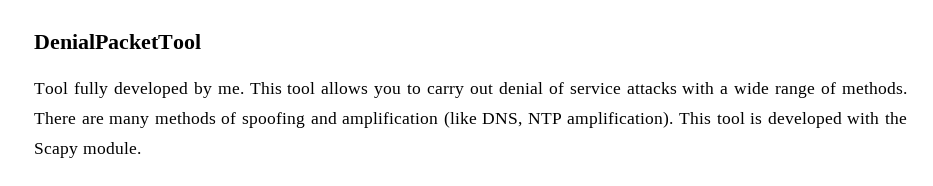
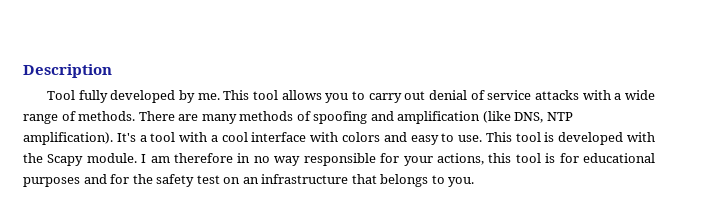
- DenialPacketTool
+ Description
+ It's a tool with a cool interface with colors and easy to use.
+ I am therefore in no way responsible for your actions, this tool is for educational purposes and for the safety test on an infrastructure that belongs to you.

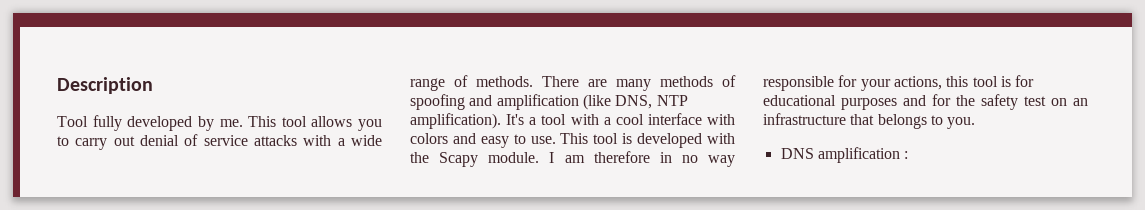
+ DNS amplification :

